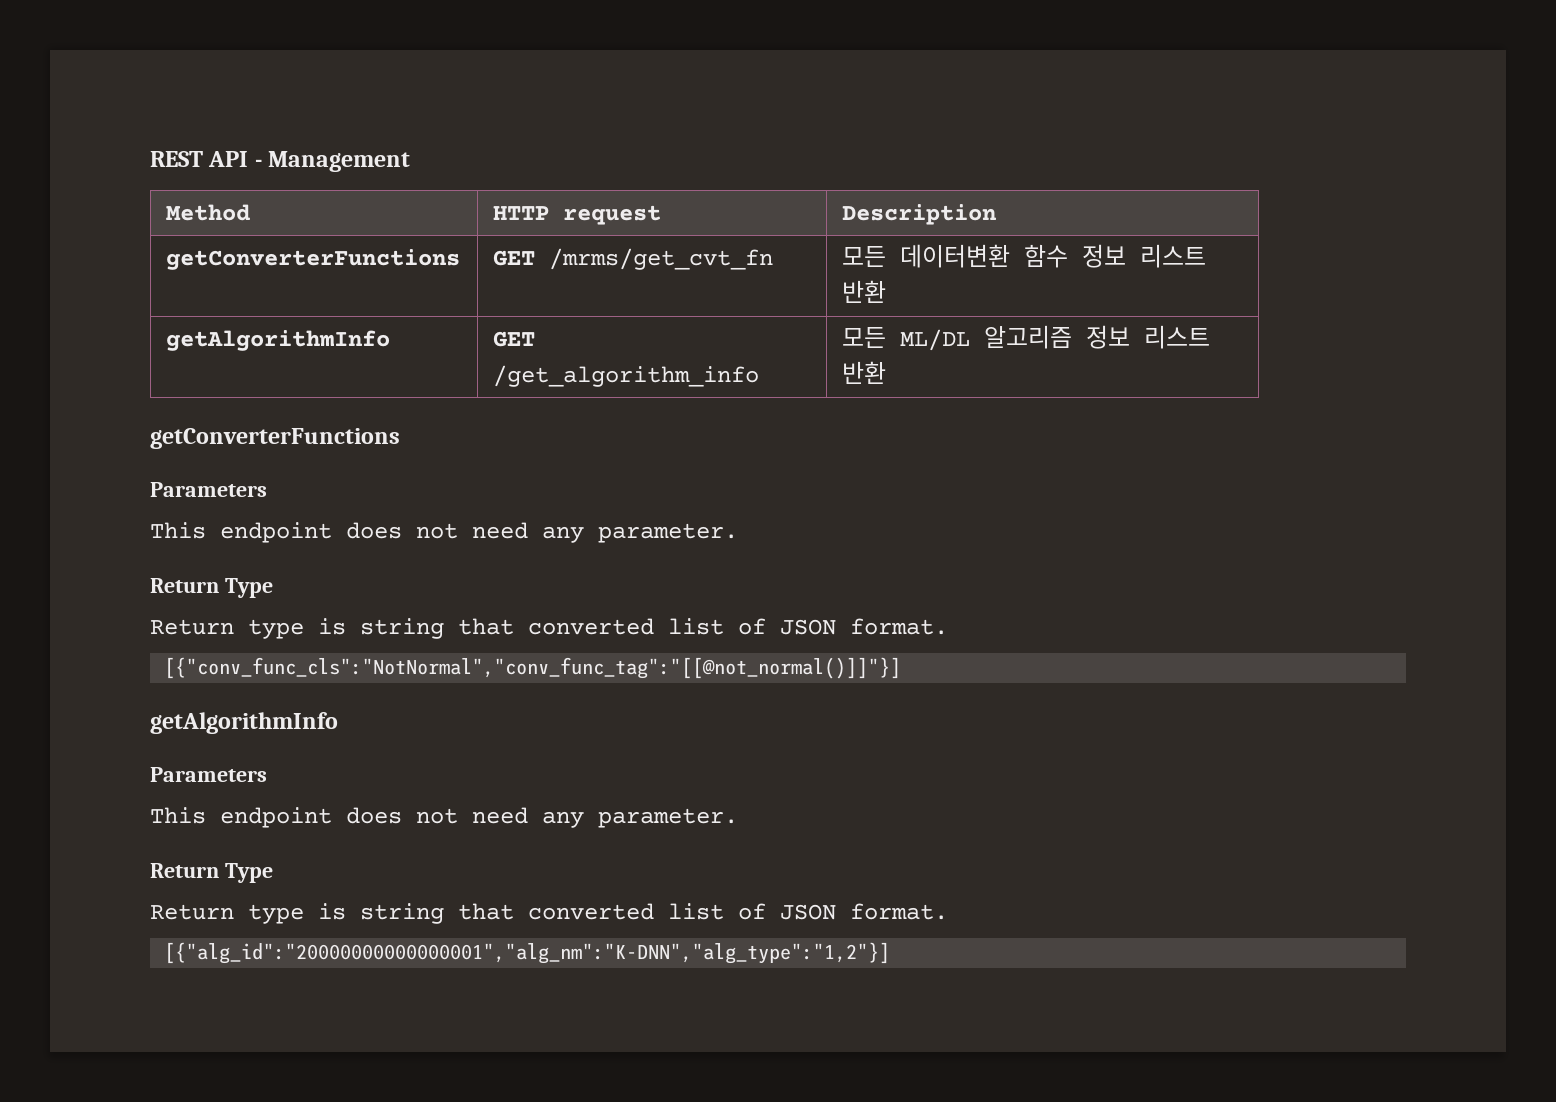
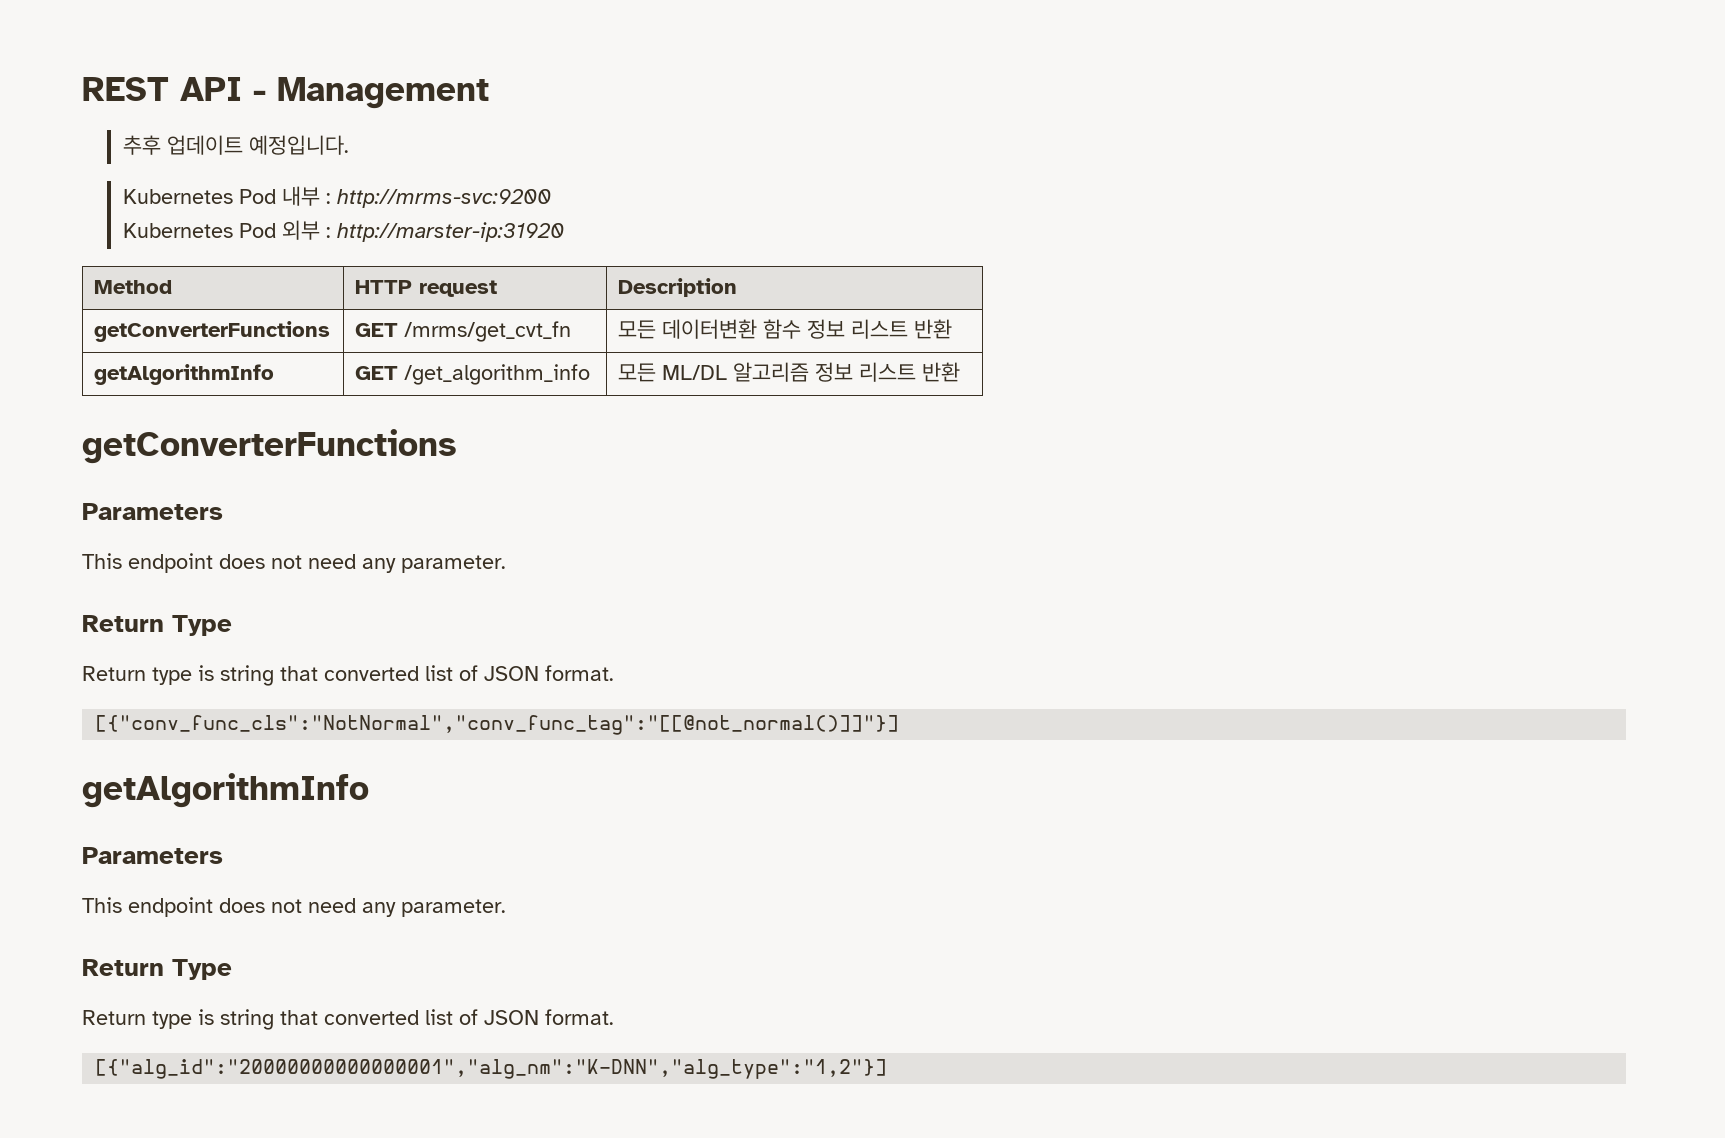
+ 추후 업데이트 예정입니다.
+ Kubernetes Pod 내부 : http://mrms-svc:9200
+ Kubernetes Pod 외부 : http://marster-ip:31920

